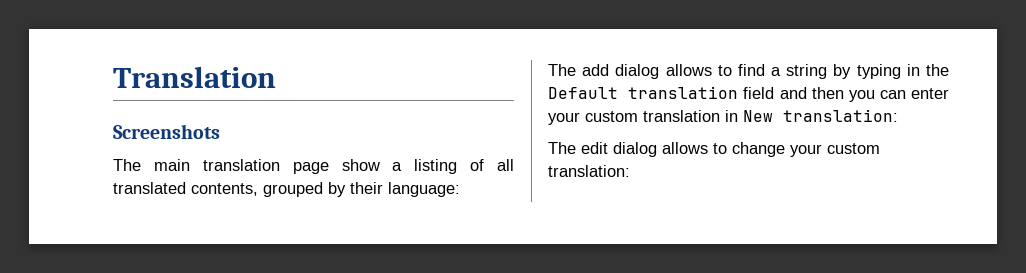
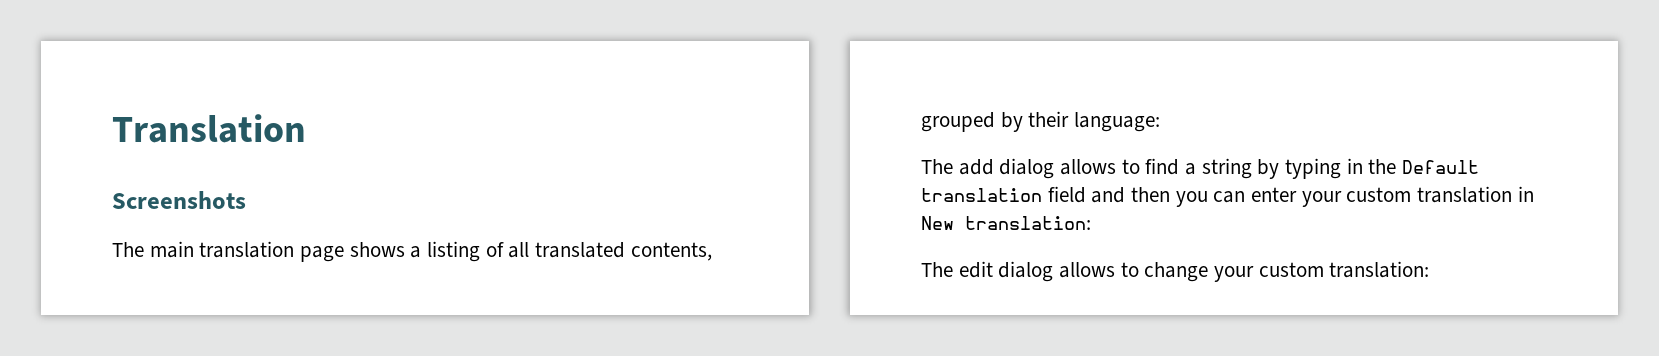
- The main translation page show a listing of all translated contents, grouped by their language:
+ The main translation page shows a listing of all translated contents, grouped by their language:

